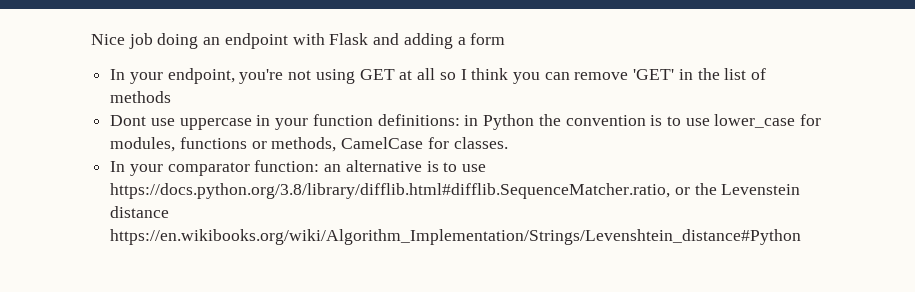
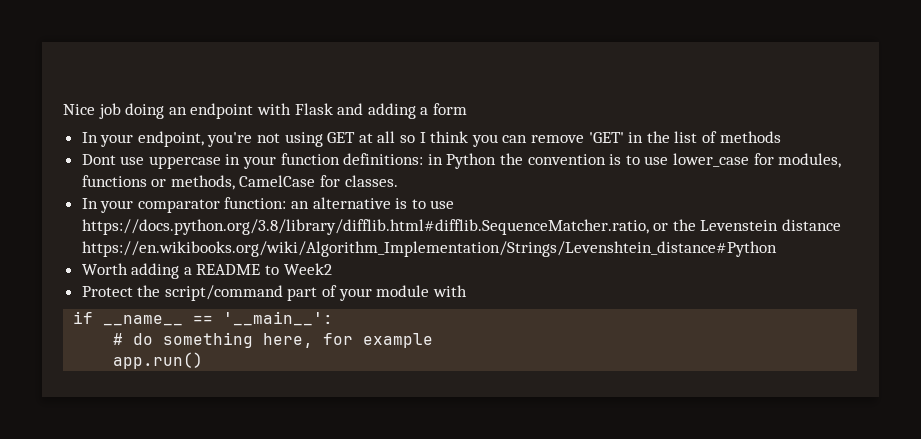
+ Worth adding a README to Week2
+ Protect the script/command part of your module with
+ if __name__ == '__main__':
+ # do something here, for example
+ app.run()

